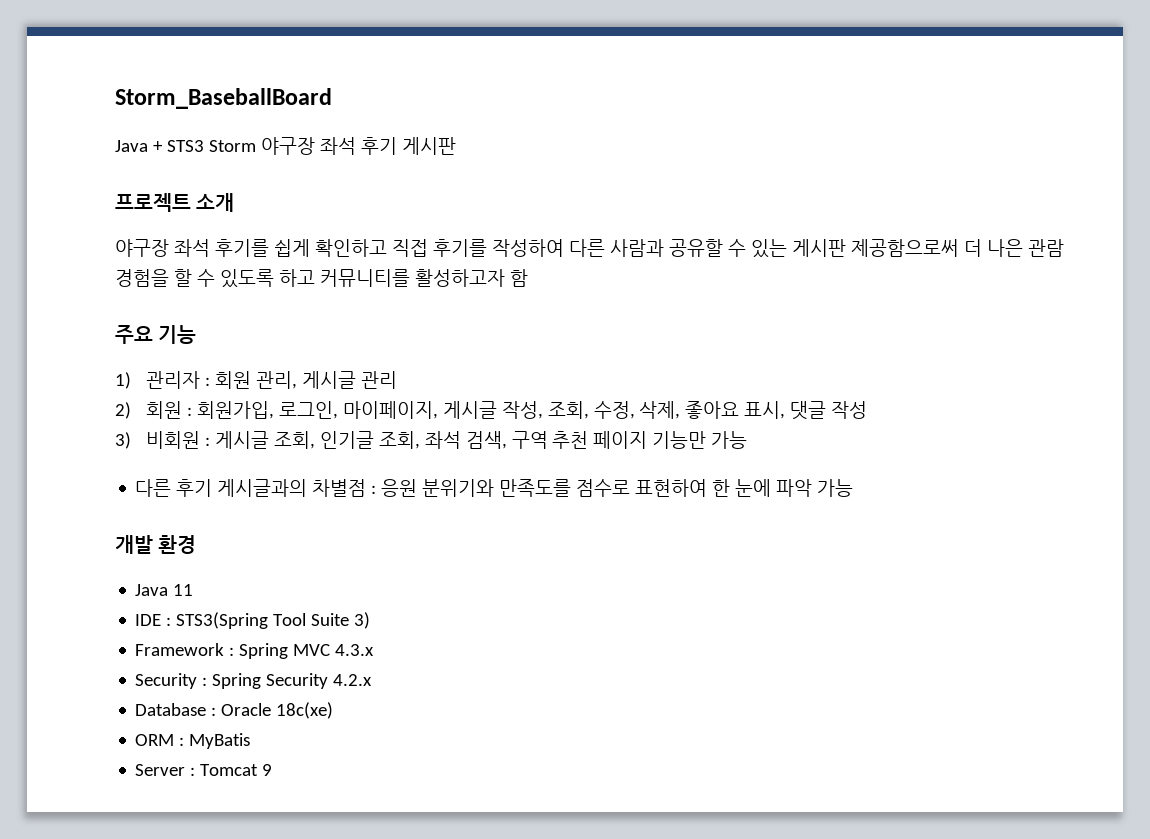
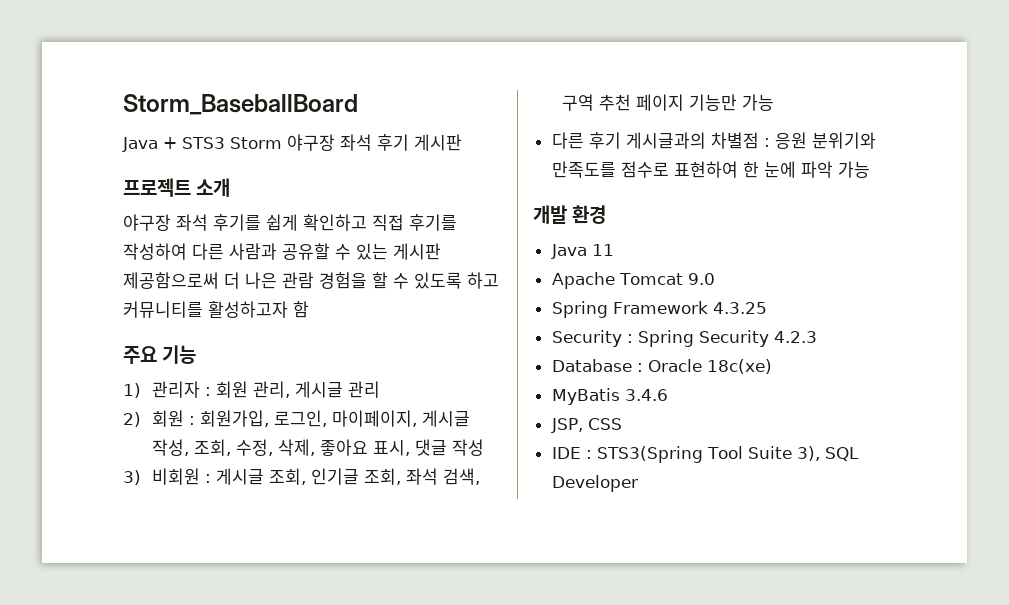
- IDE : STS3(Spring Tool Suite 3)
- Framework : Spring MVC 4.3.x
+ Apache Tomcat 9.0
+ Spring Framework 4.3.25
- Security : Spring Security 4.2.x
+ Security : Spring Security 4.2.3
- ORM : MyBatis
- Server : Tomcat 9
+ MyBatis 3.4.6
+ JSP, CSS
+ IDE : STS3(Spring Tool Suite 3), SQL Developer

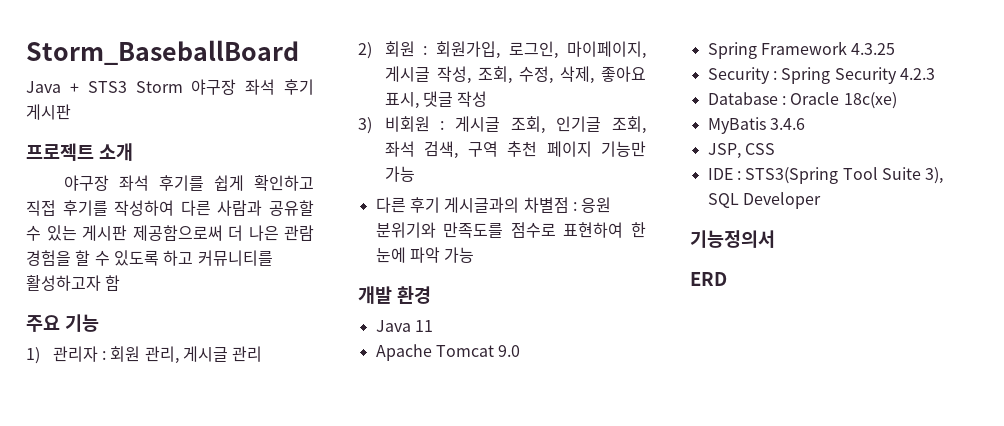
+ 기능정의서
+ ERD

